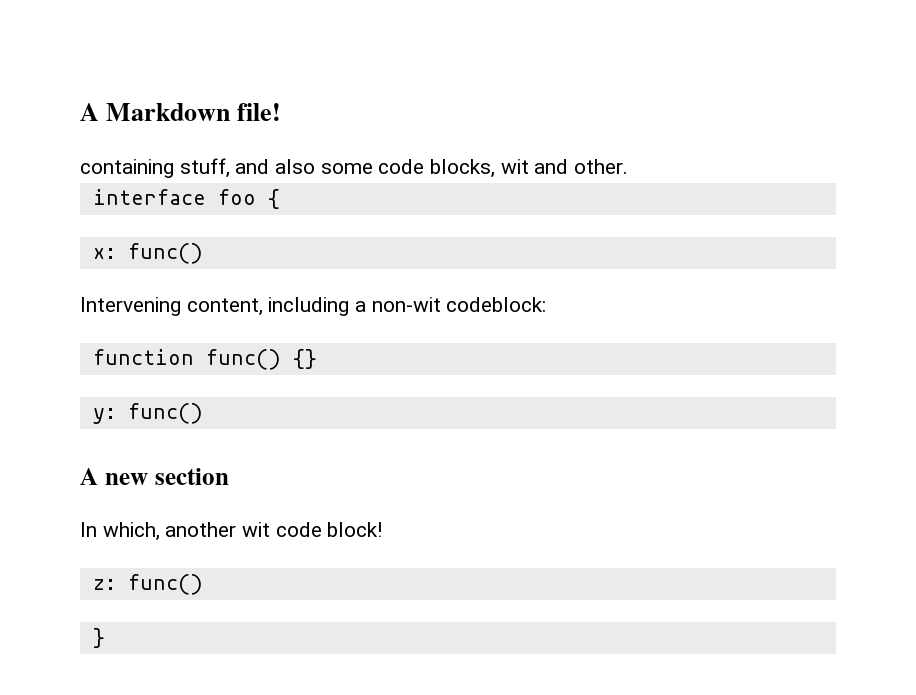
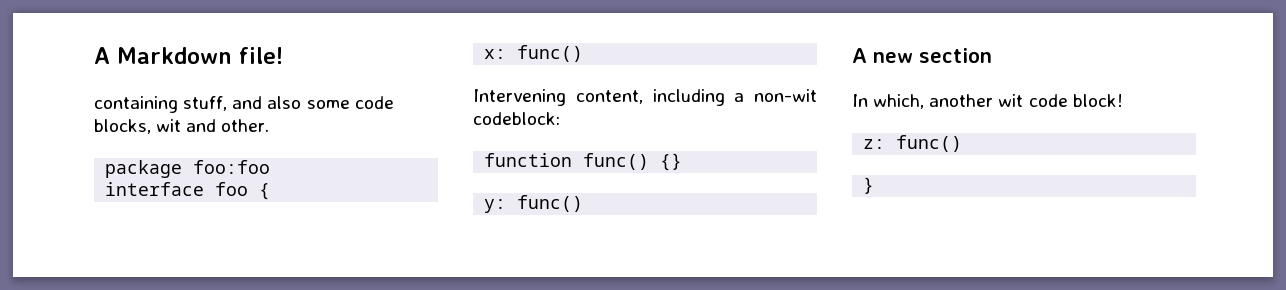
+ package foo:foo

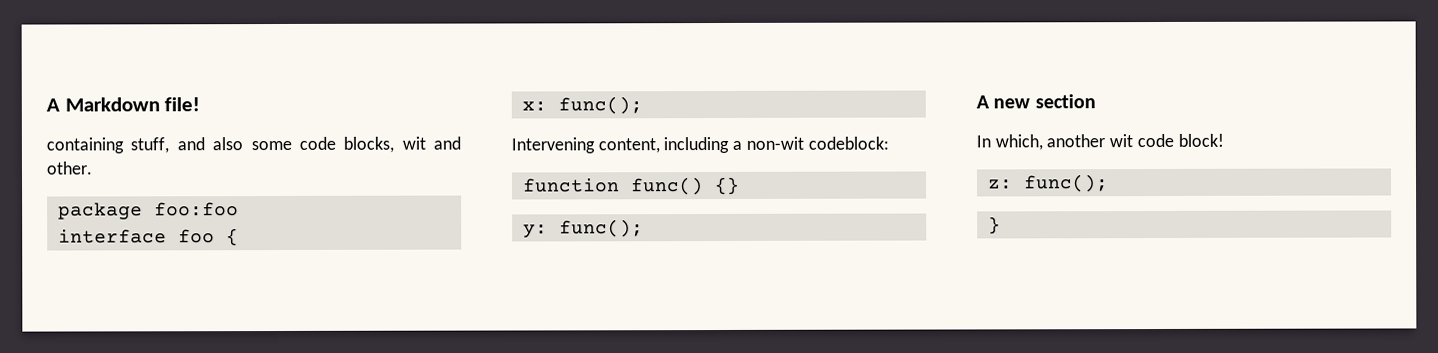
- x: func()
+ x: func();
- y: func()
+ y: func();
- z: func()
+ z: func();

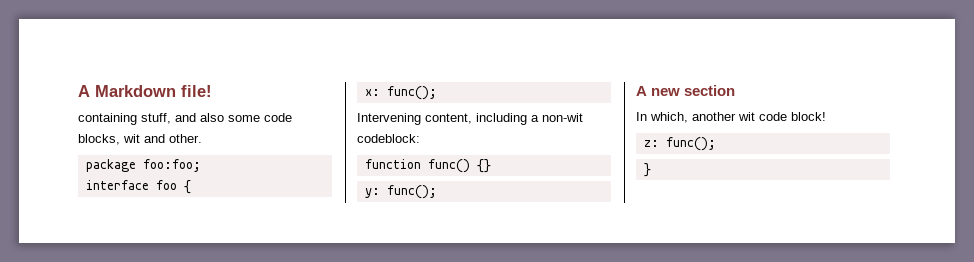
- package foo:foo
+ package foo:foo;

